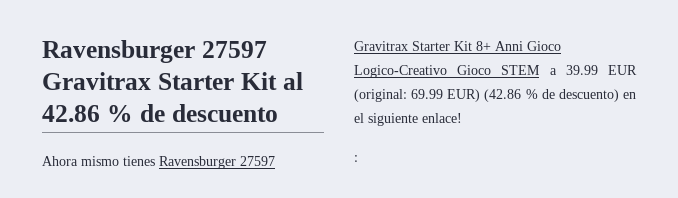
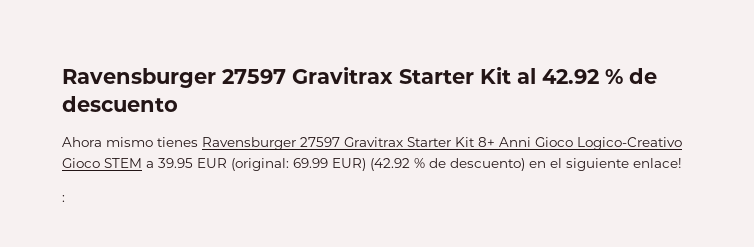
- Ravensburger 27597 Gravitrax Starter Kit al 42.86 % de descuento
+ Ravensburger 27597 Gravitrax Starter Kit al 42.92 % de descuento
- Ahora mismo tienes Ravensburger 27597 Gravitrax Starter Kit 8+ Anni Gioco Logico-Creativo Gioco STEM a 39.99 EUR (original: 69.99 EUR) (42.86 % de descuento) en el siguiente enlace!
+ Ahora mismo tienes Ravensburger 27597 Gravitrax Starter Kit 8+ Anni Gioco Logico-Creativo Gioco STEM a 39.95 EUR (original: 69.99 EUR) (42.92 % de descuento) en el siguiente enlace!

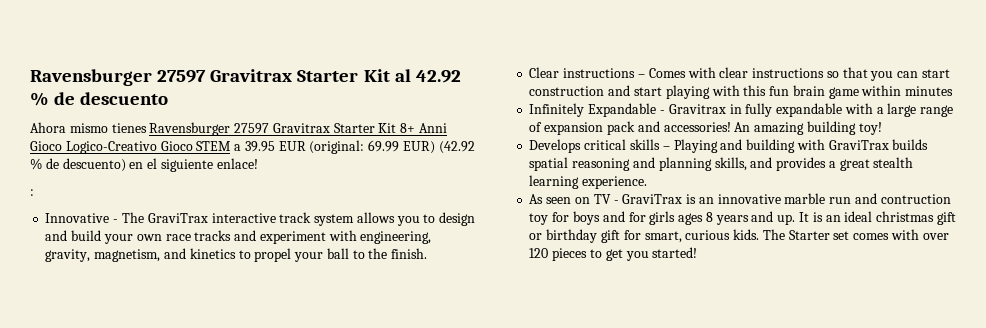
+ Innovative - The GraviTrax interactive track system allows you to design and build your own race tracks and experiment with engineering, gravity, magnetism, and kinetics to propel your ball to the finish.
+ Clear instructions – Comes with clear instructions so that you can start construction and start playing with this fun brain game within minutes
+ Infinitely Expandable - Gravitrax in fully expandable with a large range of expansion pack and accessories! An amazing building toy!
+ Develops critical skills – Playing and building with GraviTrax builds spatial reasoning and planning skills, and provides a great stealth learning experience.
+ As seen on TV - GraviTrax is an innovative marble run and contruction toy for boys and for girls ages 8 years and up. It is an ideal christmas gift or birthday gift for smart, curious kids. The Starter set comes with over 120 pieces to get you started!

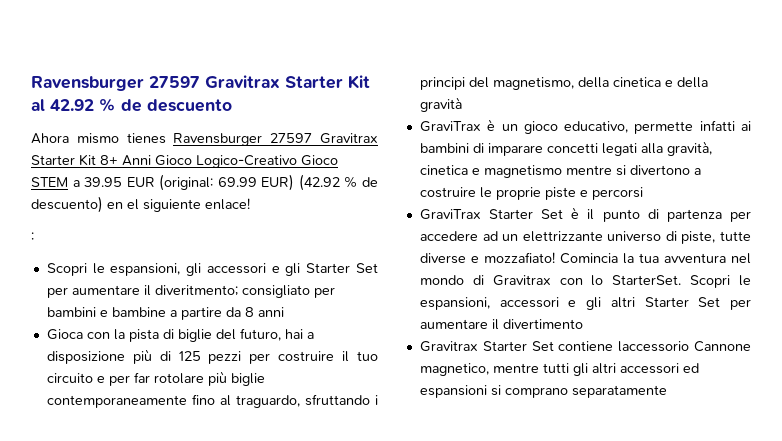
- Innovative - The GraviTrax interactive track system allows you to design and build your own race tracks and experiment with engineering, gravity, magnetism, and kinetics to propel your ball to the finish.
- Clear instructions – Comes with clear instructions so that you can start construction and start playing with this fun brain game within minutes
- Infinitely Expandable - Gravitrax in fully expandable with a large range of expansion pack and accessories! An amazing building toy!
- Develops critical skills – Playing and building with GraviTrax builds spatial reasoning and planning skills, and provides a great stealth learning experience.
- As seen on TV - GraviTrax is an innovative marble run and contruction toy for boys and for girls ages 8 years and up. It is an ideal christmas gift or birthday gift for smart, curious kids. The Starter set comes with over 120 pieces to get you started!
+ Scopri le espansioni, gli accessori e gli Starter Set per aumentare il diveritmento; consigliato per bambini e bambine a partire da 8 anni
+ Gioca con la pista di biglie del futuro, hai a disposizione più di 125 pezzi per costruire il tuo circuito e per far rotolare più biglie contemporaneamente fino al traguardo, sfruttando i principi del magnetismo, della cinetica e della gravità
+ GraviTrax è un gioco educativo, permette infatti ai bambini di imparare concetti legati alla gravità, cinetica e magnetismo mentre si divertono a costruire le proprie piste e percorsi
+ GraviTrax Starter Set è il punto di partenza per accedere ad un elettrizzante universo di piste, tutte diverse e mozzafiato! Comincia la tua avventura nel mondo di Gravitrax con lo StarterSet. Scopri le espansioni, accessori e gli altri Starter Set per aumentare il divertimento
+ Gravitrax Starter Set contiene laccessorio Cannone magnetico, mentre tutti gli altri accessori ed espansioni si comprano separatamente

